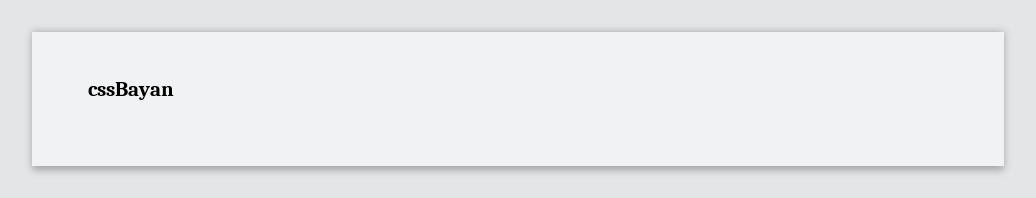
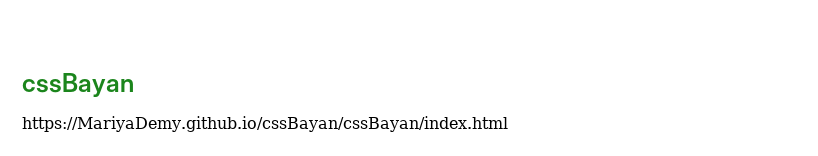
+ https://MariyaDemy.github.io/cssBayan/cssBayan/index.html

